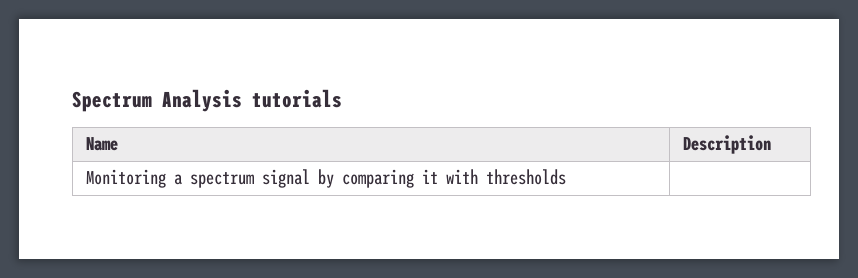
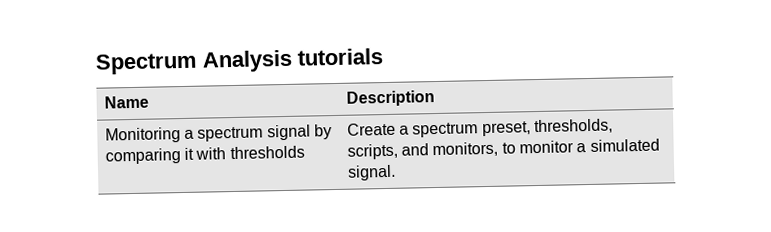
- Monitoring a spectrum signal by comparing it with thresholds |
+ Monitoring a spectrum signal by comparing it with thresholds | Create a spectrum preset, thresholds, scripts, and monitors, to monitor a simulated signal.

